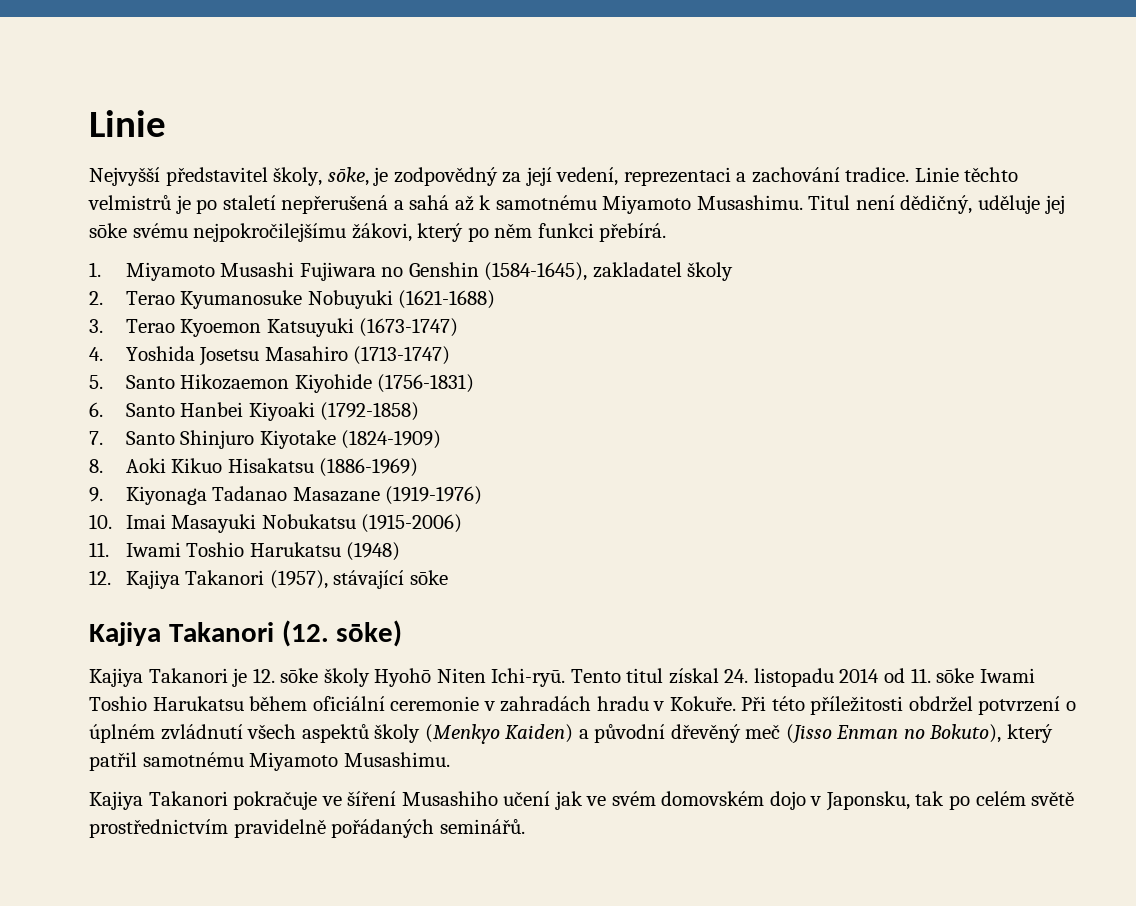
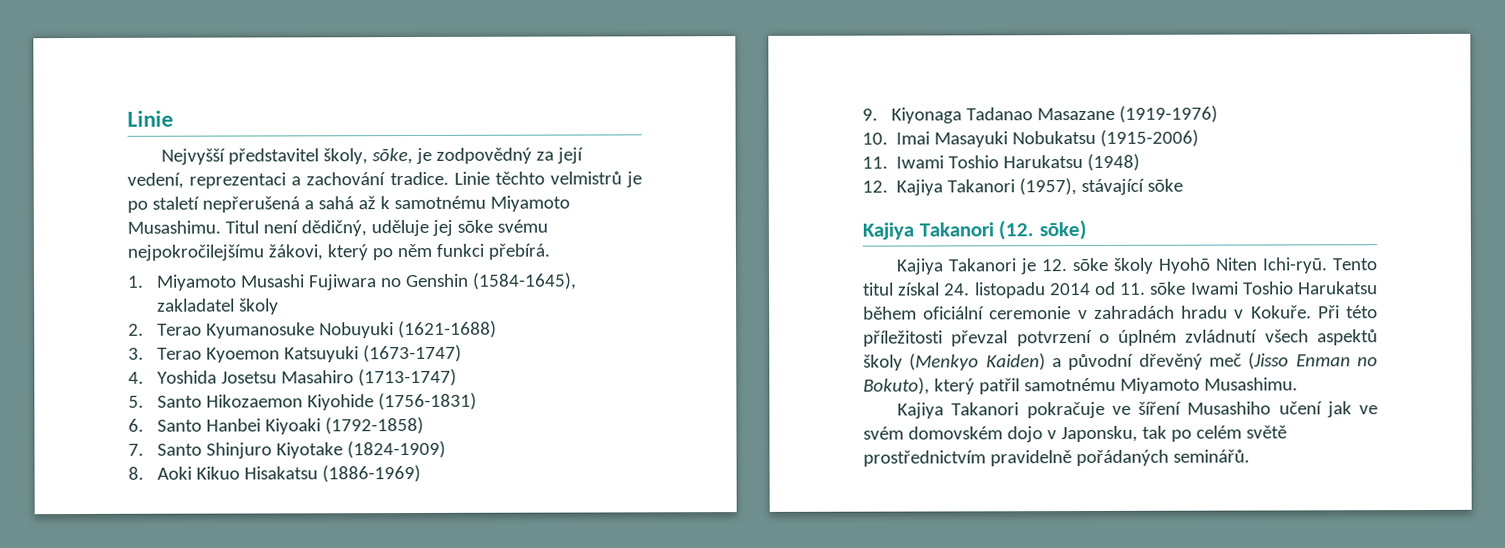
- Při této příležitosti obdržel potvrzení o úplném zvládnutí všech aspektů školy (Menkyo Kaiden) a původní dřevěný meč (Jisso Enman no Bokuto), který patřil samotnému Miyamoto Musashimu.
+ Při této příležitosti převzal potvrzení o úplném zvládnutí všech aspektů školy (Menkyo Kaiden) a původní dřevěný meč (Jisso Enman no Bokuto), který patřil samotnému Miyamoto Musashimu.

